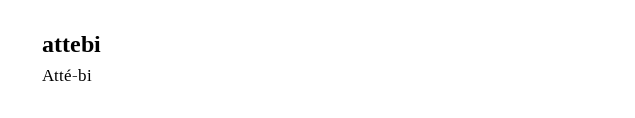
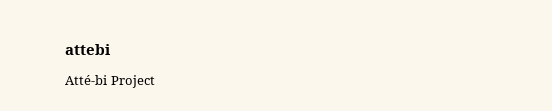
- Atté-bi
+ Atté-bi Project

